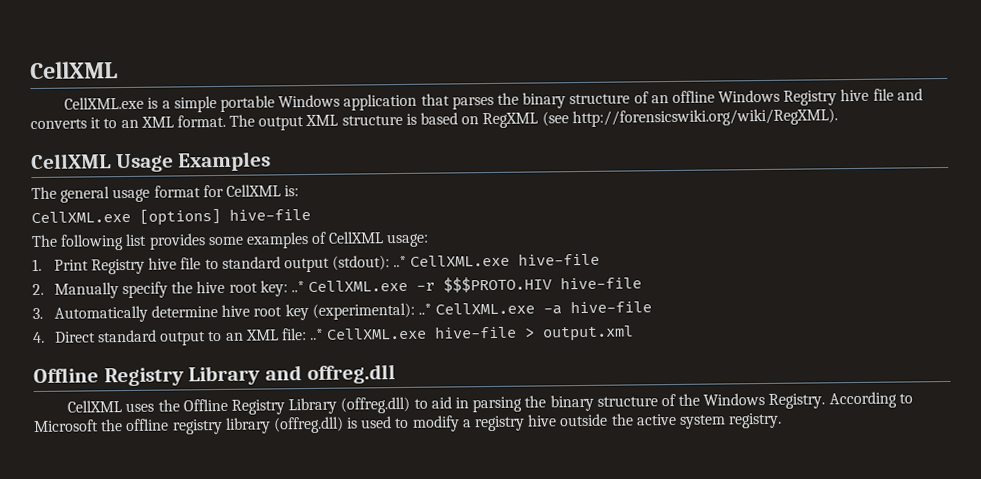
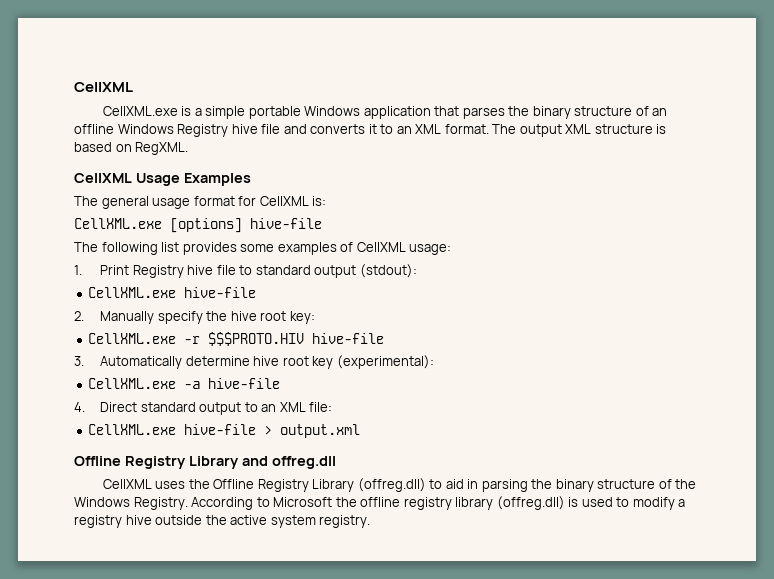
- The output XML structure is based on RegXML (see http://forensicswiki.org/wiki/RegXML).
+ The output XML structure is based on RegXML.
- 1. Print Registry hive file to standard output (stdout): ..* CellXML.exe hive-file
+ 1. Print Registry hive file to standard output (stdout):
+ CellXML.exe hive-file
- 2. Manually specify the hive root key: ..* CellXML.exe -r $$$PROTO.HIV hive-file
+ 2. Manually specify the hive root key:
+ CellXML.exe -r $$$PROTO.HIV hive-file
- 3. Automatically determine hive root key (experimental): ..* CellXML.exe -a hive-file
+ 3. Automatically determine hive root key (experimental):
+ CellXML.exe -a hive-file
- 4. Direct standard output to an XML file: ..* CellXML.exe hive-file > output.xml
+ 4. Direct standard output to an XML file:
+ CellXML.exe hive-file > output.xml

